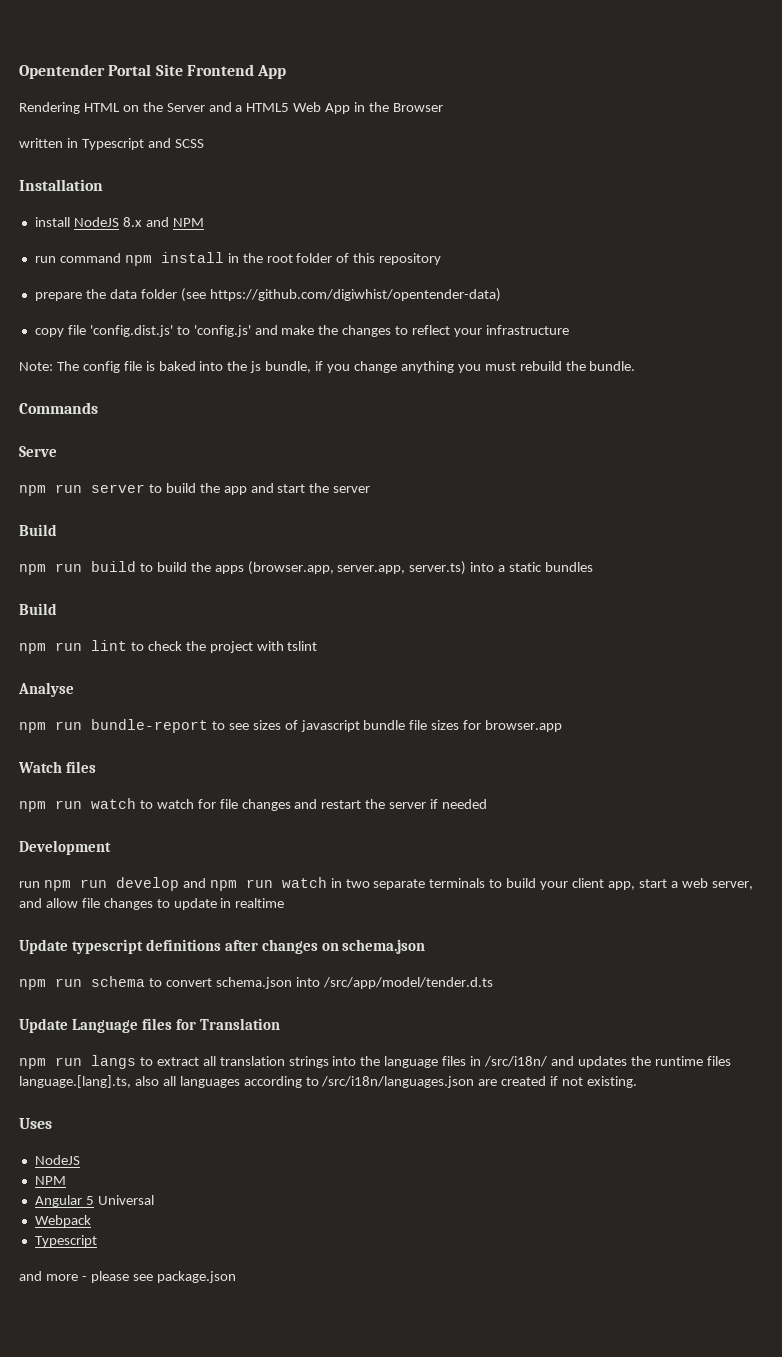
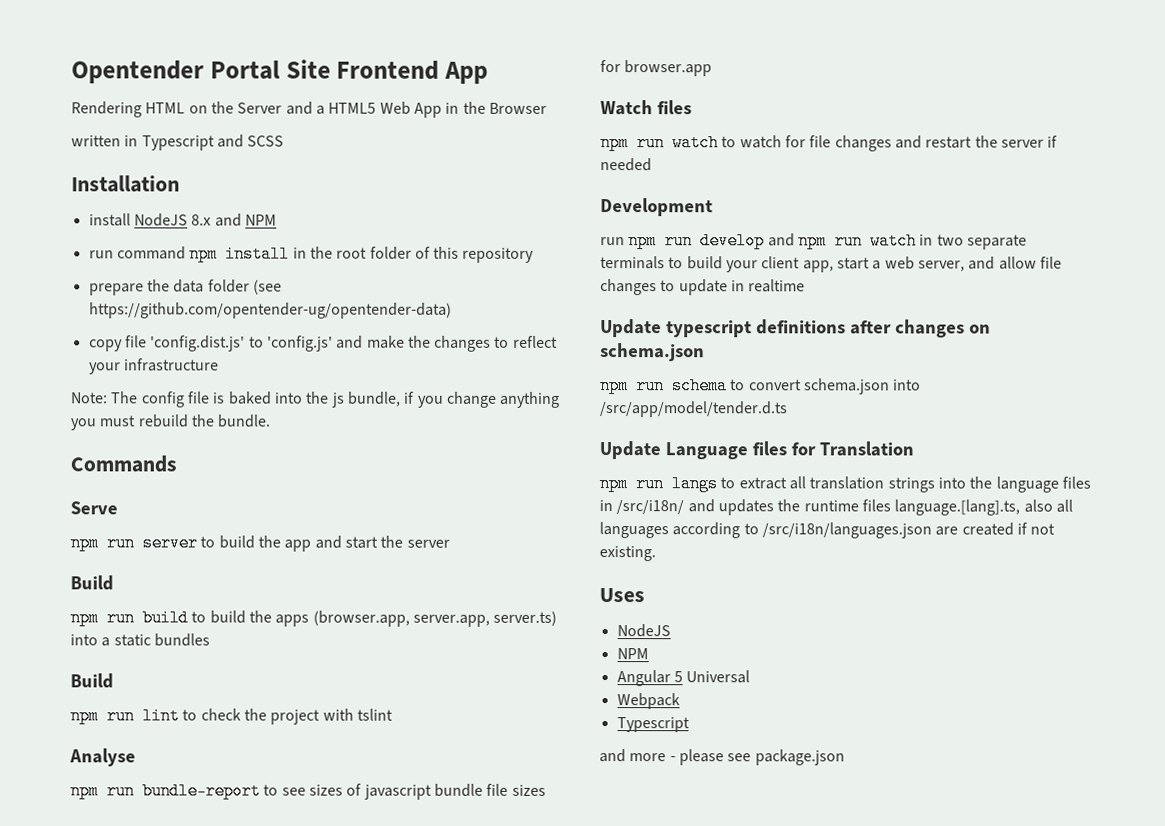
- prepare the data folder (see https://github.com/digiwhist/opentender-data)
+ prepare the data folder (see https://github.com/opentender-ug/opentender-data)

